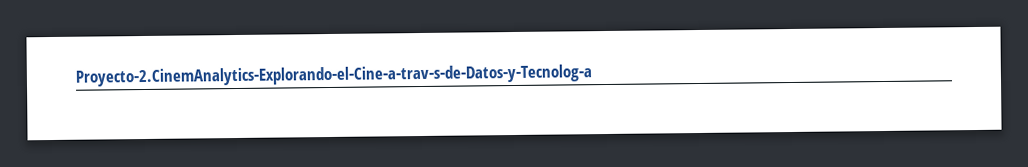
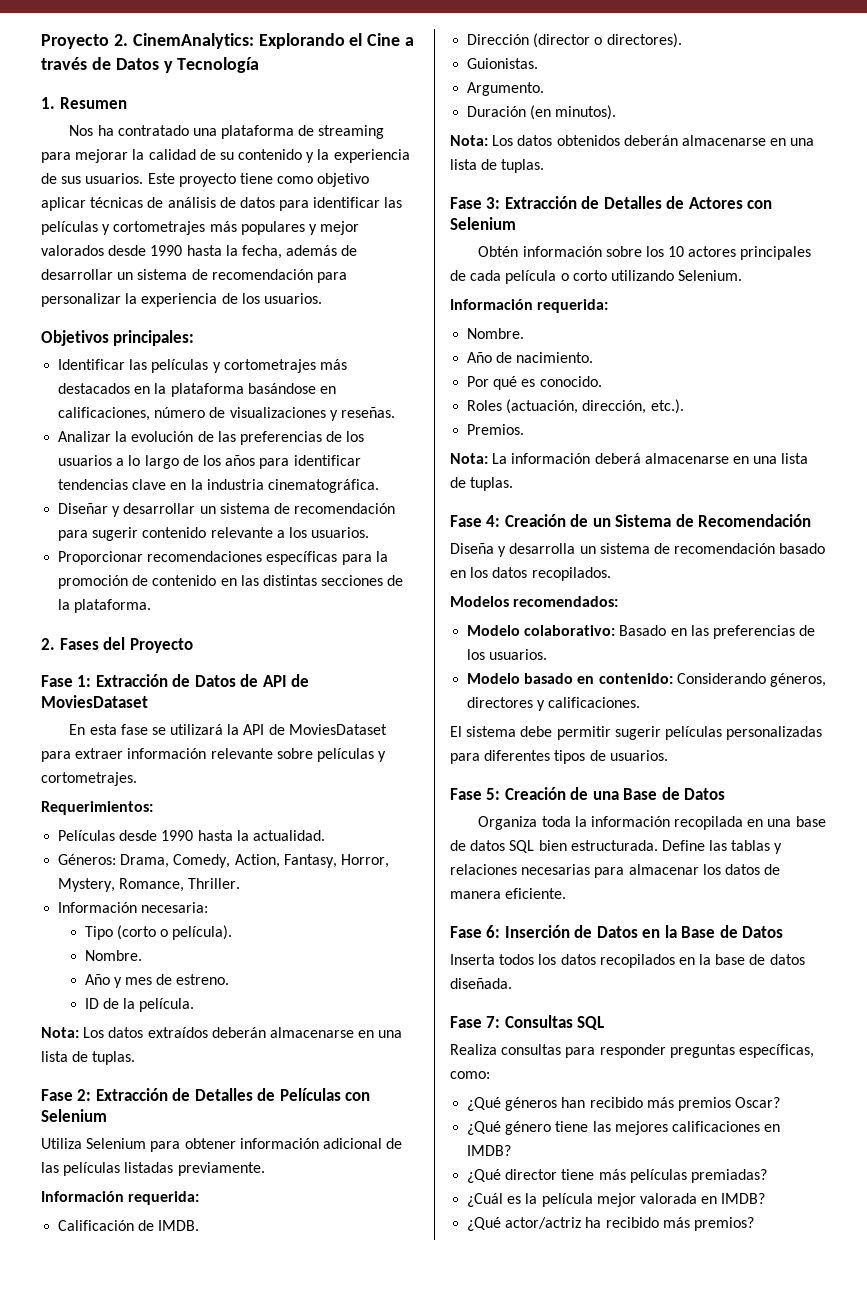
- Proyecto-2.CinemAnalytics-Explorando-el-Cine-a-trav-s-de-Datos-y-Tecnolog-a
+ Proyecto 2. CinemAnalytics: Explorando el Cine a través de Datos y Tecnología
+ 1. Resumen
+ Nos ha contratado una plataforma de streaming para mejorar la calidad de su contenido y la experiencia de sus usuarios. Este proyecto tiene como objetivo aplicar técnicas de análisis de datos para identificar las películas y cortometrajes más populares y mejor valorados desde 1990 hasta la fecha, además de desarrollar un sistema de recomendación para personalizar la experiencia de los usuarios.
+ Objetivos principales:
+ Identificar las películas y cortometrajes más destacados en la plataforma basándose en calificaciones, número de visualizaciones y reseñas.
+ Analizar la evolución de las preferencias de los usuarios a lo largo de los años para identificar tendencias clave en la industria cinematográfica.
+ Diseñar y desarrollar un sistema de recomendación para sugerir contenido relevante a los usuarios.
+ Proporcionar recomendaciones específicas para la promoción de contenido en las distintas secciones de la plataforma.
+ 2. Fases del Proyecto
+ Fase 1: Extracción de Datos de API de MoviesDataset
+ En esta fase se utilizará la API de MoviesDataset para extraer información relevante sobre películas y cortometrajes.
+ Requerimientos:
+ Películas desde 1990 hasta la actualidad.
+ Géneros: Drama, Comedy, Action, Fantasy, Horror, Mystery, Romance, Thriller.
+ Información necesaria:
+ Tipo (corto o película).
+ Nombre.
+ Año y mes de estreno.
+ ID de la película.
+ Nota: Los datos extraídos deberán almacenarse en una lista de tuplas.
+ Fase 2: Extracción de Detalles de Películas con Selenium
+ Utiliza Selenium para obtener información adicional de las películas listadas previamente.
+ Información requerida:
+ Calificación de IMDB.
+ Dirección (director o directores).
+ Guionistas.
+ Argumento.
+ Duración (en minutos).
+ Nota: Los datos obtenidos deberán almacenarse en una lista de tuplas.
+ Fase 3: Extracción de Detalles de Actores con Selenium
+ Obtén información sobre los 10 actores principales de cada película o corto utilizando Selenium.
+ Información requerida:
+ Nombre.
+ Año de nacimiento.
+ Por qué es conocido.
+ Roles (actuación, dirección, etc.).
+ Premios.
+ Nota: La información deberá almacenarse en una lista de tuplas.
+ Fase 4: Creación de un Sistema de Recomendación
+ Diseña y desarrolla un sistema de recomendación basado en los datos recopilados.
+ Modelos recomendados:
+ Modelo colaborativo: Basado en las preferencias de los usuarios.
+ Modelo basado en contenido: Considerando géneros, directores y calificaciones.
+ El sistema debe permitir sugerir películas personalizadas para diferentes tipos de usuarios.
+ Fase 5: Creación de una Base de Datos
+ Organiza toda la información recopilada en una base de datos SQL bien estructurada. Define las tablas y relaciones necesarias para almacenar los datos de manera eficiente.
+ Fase 6: Inserción de Datos en la Base de Datos
+ Inserta todos los datos recopilados en la base de datos diseñada.
+ Fase 7: Consultas SQL
+ Realiza consultas para responder preguntas específicas, como:
+ ¿Qué géneros han recibido más premios Oscar?
+ ¿Qué género tiene las mejores calificaciones en IMDB?
+ ¿Qué director tiene más películas premiadas?
+ ¿Cuál es la película mejor valorada en IMDB?
+ ¿Qué actor/actriz ha recibido más premios?

